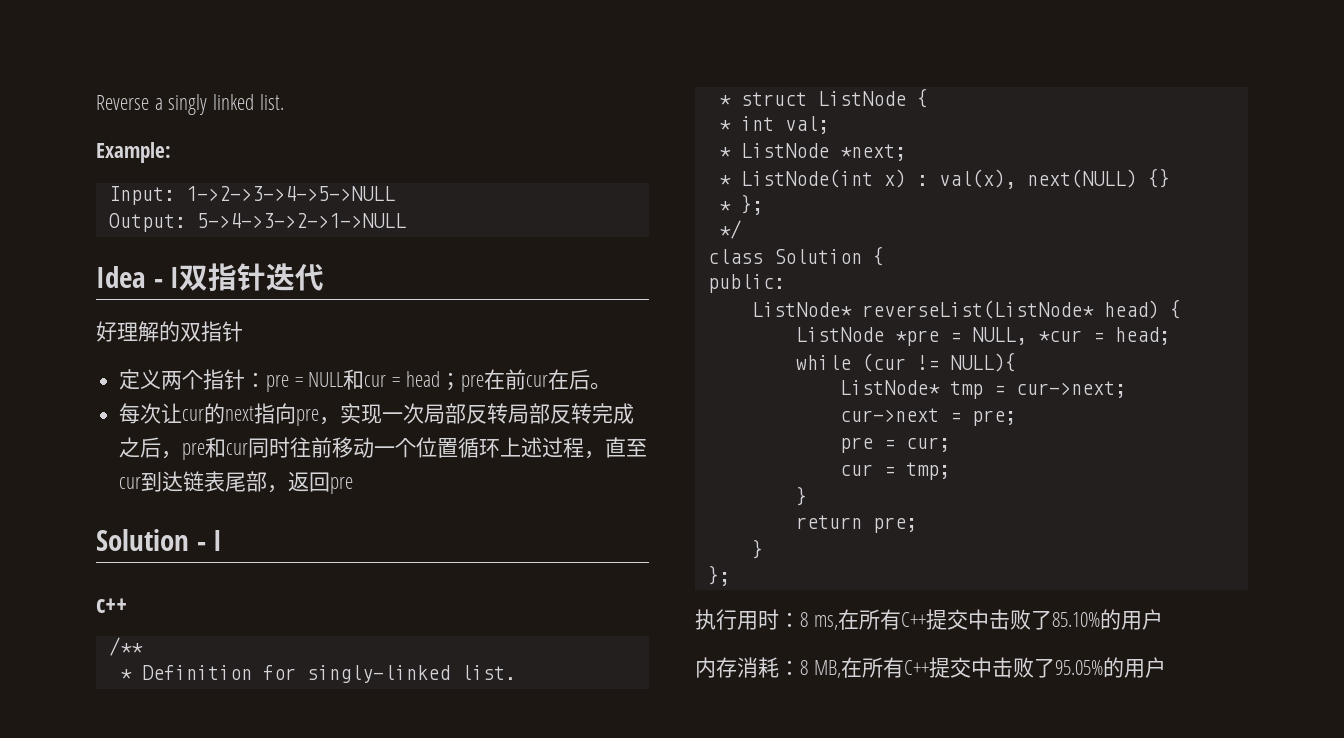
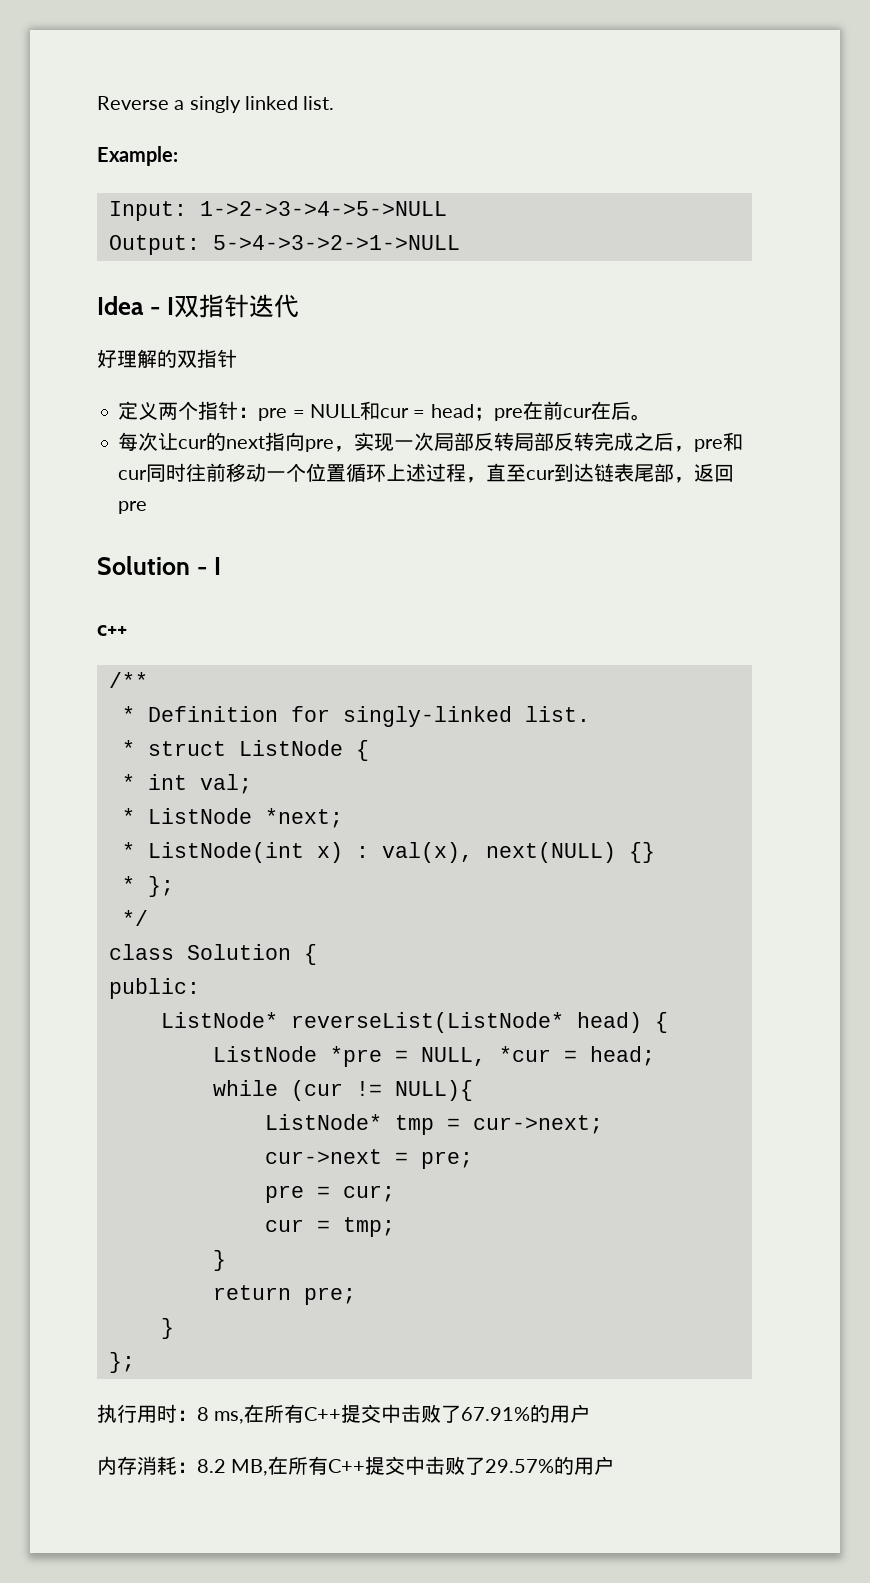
- 执行用时：8 ms,在所有C++提交中击败了85.10%的用户
+ 执行用时：8 ms,在所有C++提交中击败了67.91%的用户
- 内存消耗：8 MB,在所有C++提交中击败了95.05%的用户
+ 内存消耗：8.2 MB,在所有C++提交中击败了29.57%的用户

